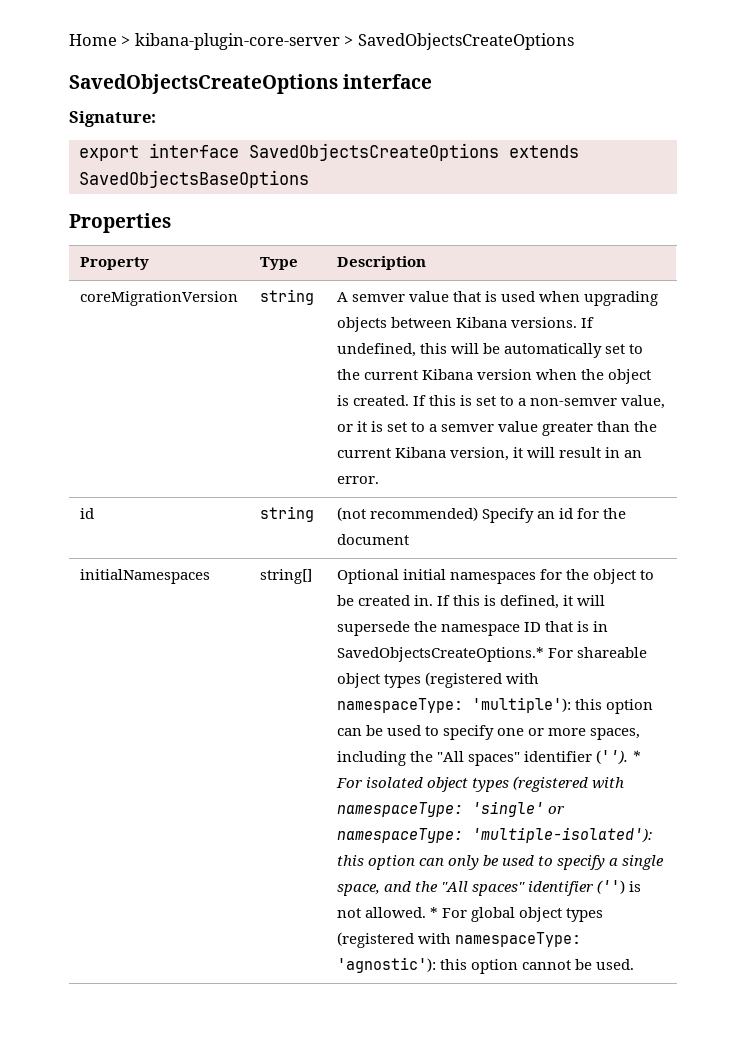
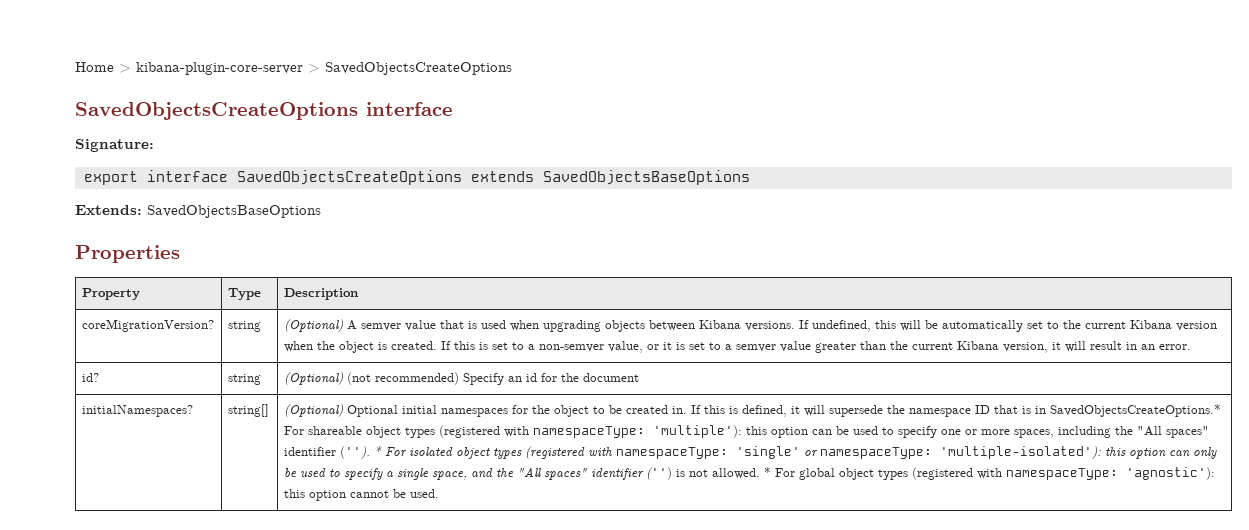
+ Extends: SavedObjectsBaseOptions
- coreMigrationVersion | string | A semver value that is used when upgrading objects between Kibana versions.
+ coreMigrationVersion? | string | (Optional) A semver value that is used when upgrading objects between Kibana versions.
- id | string | (not recommended) Specify an id for the document
+ id? | string | (Optional) (not recommended) Specify an id for the document
- initialNamespaces
+ initialNamespaces?
- Optional initial namespaces for the object to be created in.
+ (Optional) Optional initial namespaces for the object to be created in.

